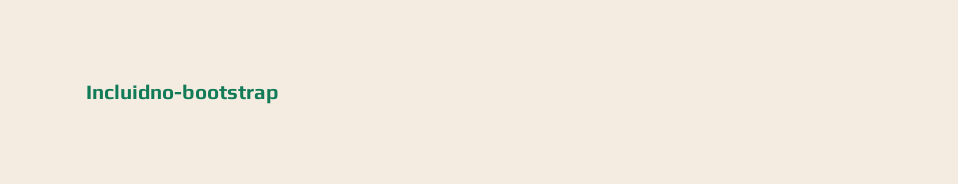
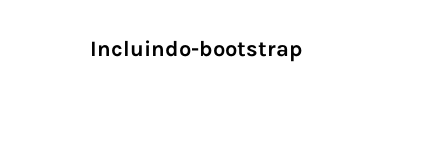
- Incluidno-bootstrap
+ Incluindo-bootstrap

